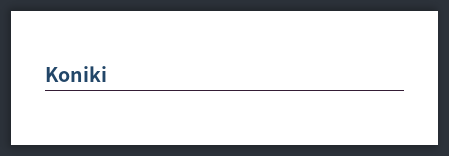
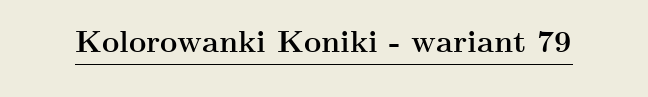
- Koniki
+ Kolorowanki Koniki - wariant 79

